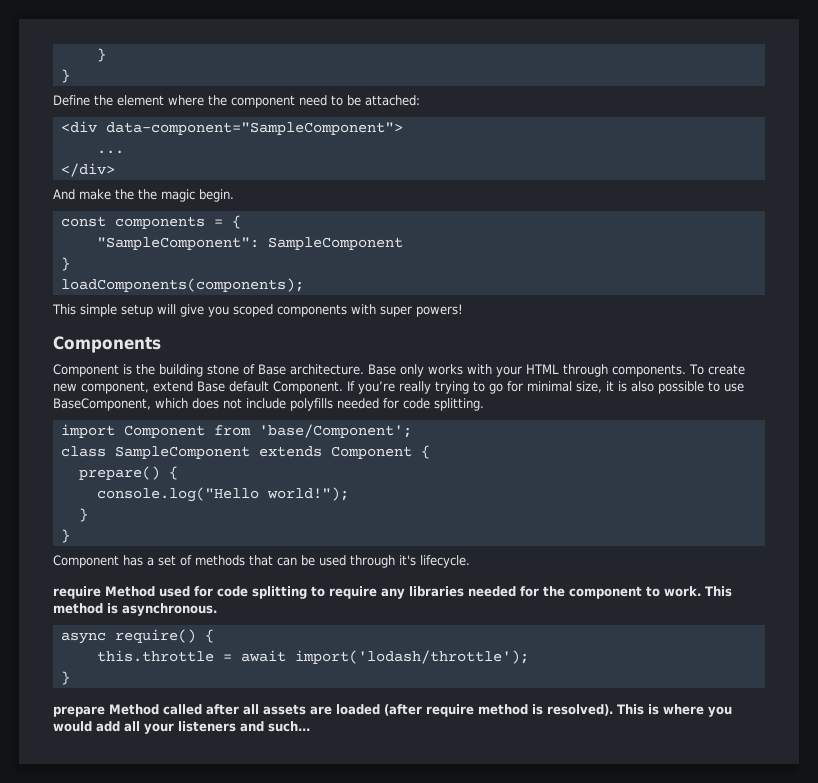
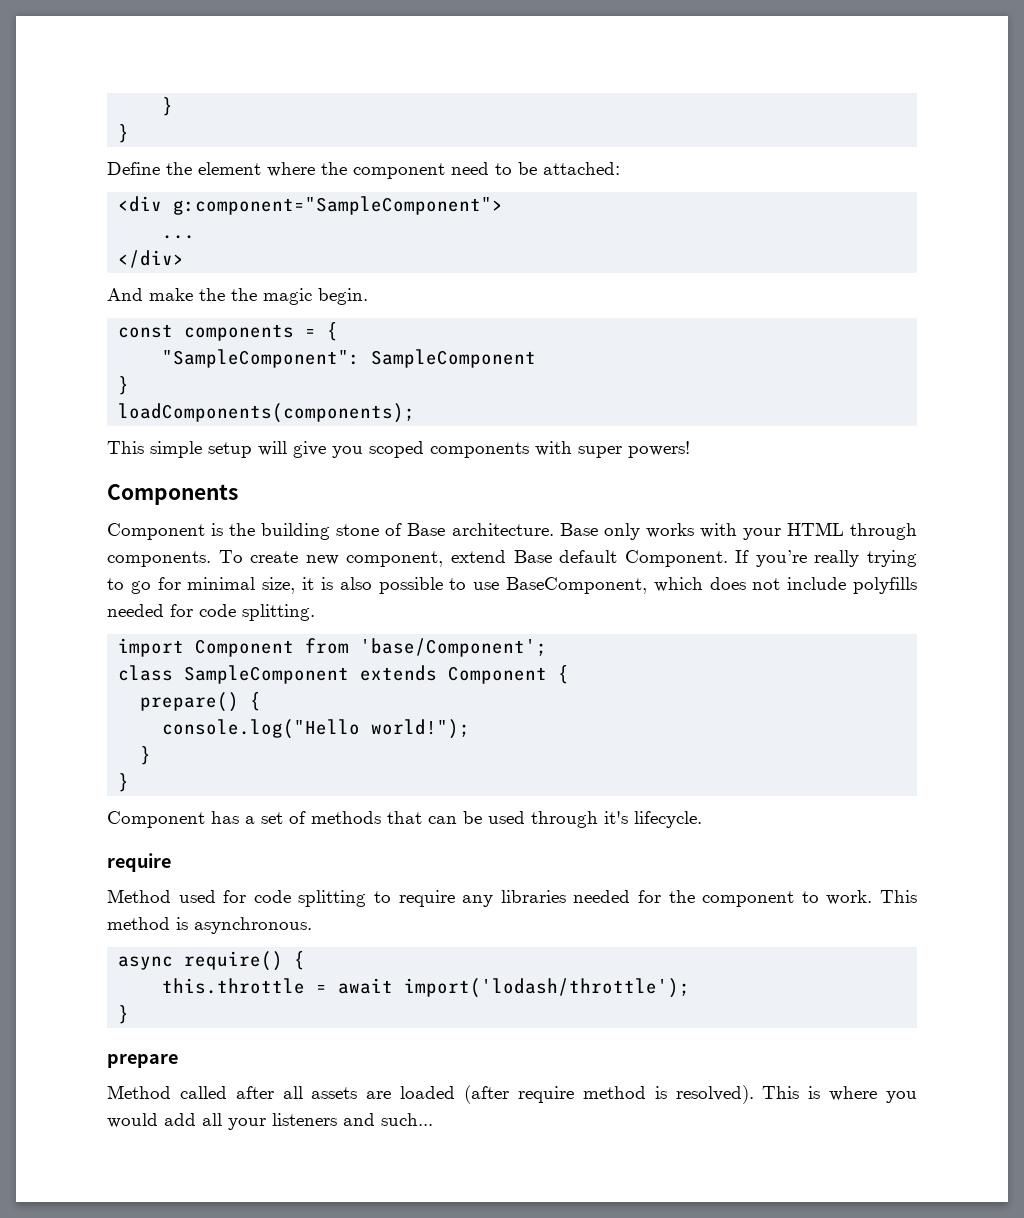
- <div data-component="SampleComponent">
+ <div g:component="SampleComponent">
  Component has a set of methods that can be used through it's lifecycle.
- require Method used for code splitting to require any libraries needed for the component to work.
+ require
+ Method used for code splitting to require any libraries needed for the component to work.
- prepare Method called after all assets are loaded (after require method is resolved).
+ prepare
+ Method called after all assets are loaded (after require method is resolved).

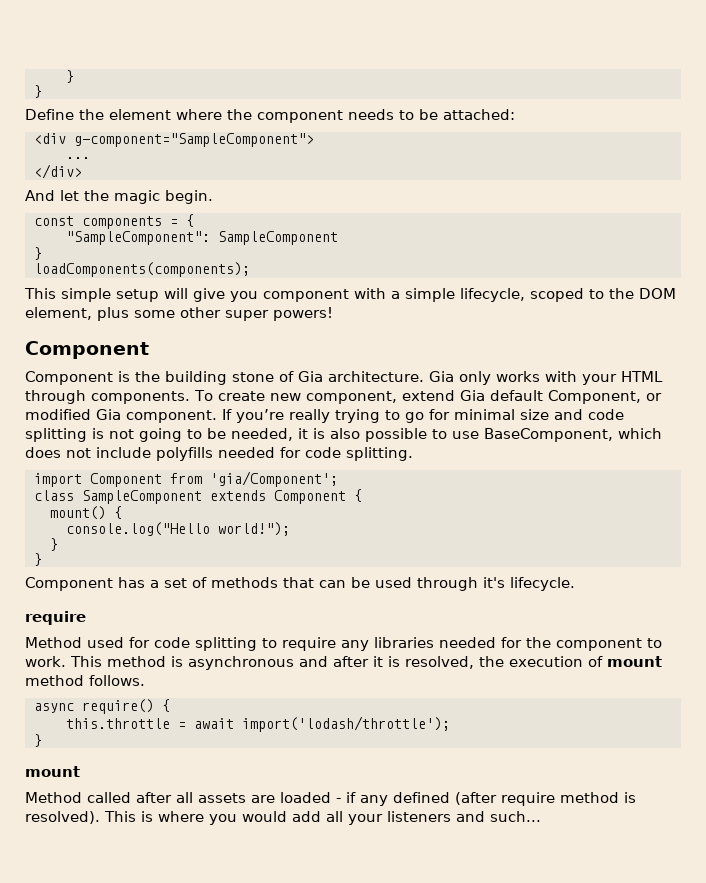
- Define the element where the component need to be attached:
+ Define the element where the component needs to be attached:
- <div g:component="SampleComponent">
+ <div g-component="SampleComponent">
- And make the the magic begin.
+ And let the magic begin.
- This simple setup will give you scoped components with super powers!
- Components
+ This simple setup will give you component with a simple lifecycle, scoped to the DOM element, plus some other super powers!
+ Component
- Component is the building stone of Base architecture. Base only works with your HTML through components.
+ Component is the building stone of Gia architecture. Gia only works with your HTML through components.
- To create new component, extend Base default Component.
+ To create new component, extend Gia default Component, or modified Gia component.
- If you’re really trying to go for minimal size, it is also possible to use BaseComponent, which does not include polyfills needed for code splitting.
+ If you’re really trying to go for minimal size and code splitting is not going to be needed, it is also possible to use BaseComponent, which does not include polyfills needed for code splitting.
- import Component from 'base/Component';
+ import Component from 'gia/Component';
- prepare() {
+ mount() {
- This method is asynchronous.
+ This method is asynchronous and after it is resolved, the execution of mount method follows.
  this.throttle = await import('lodash/throttle');
  }
- prepare
+ mount
- Method called after all assets are loaded (after require method is resolved).
+ Method called after all assets are loaded - if any defined (after require method is resolved).

